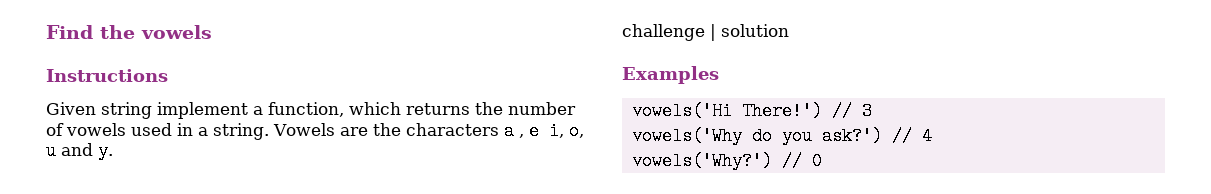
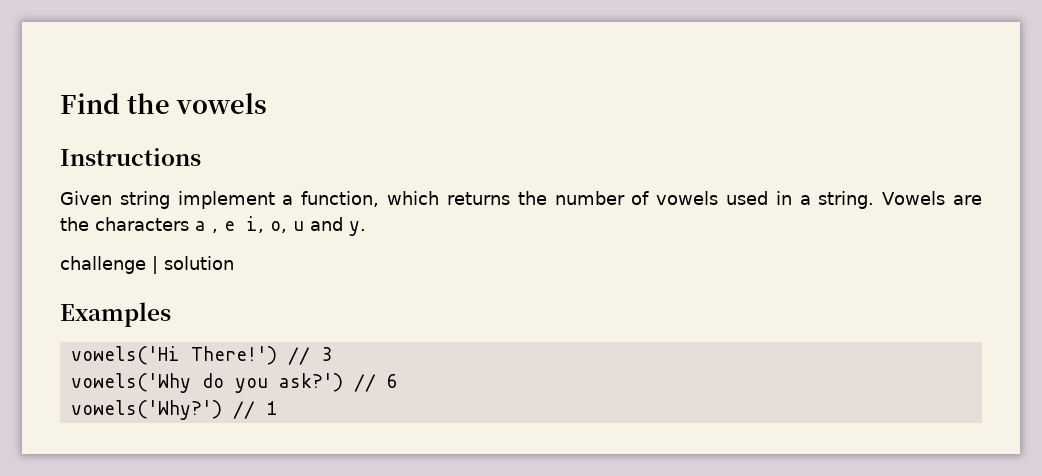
- // 4
+ // 6
- // 0
+ // 1

